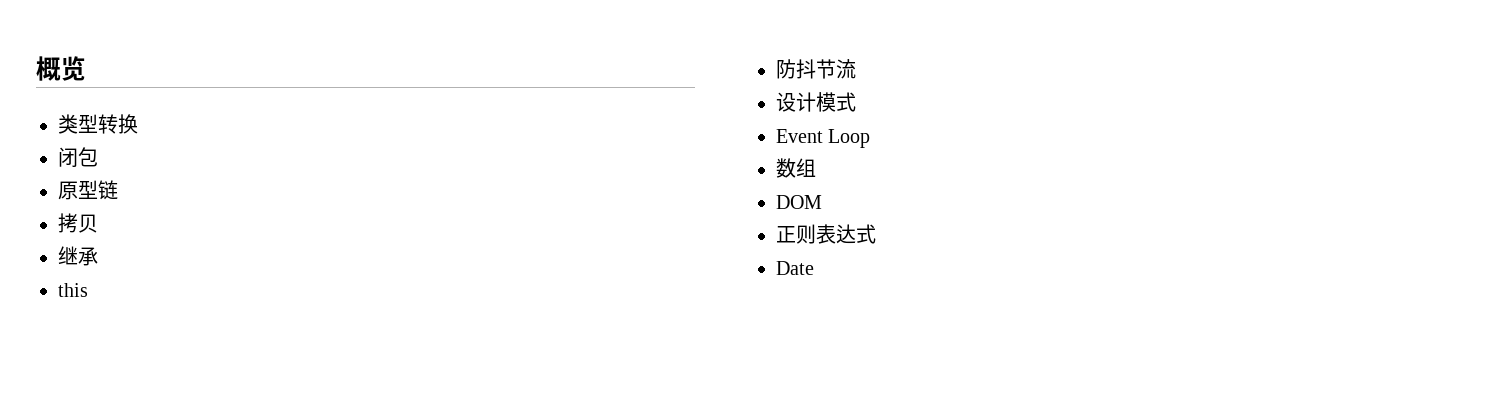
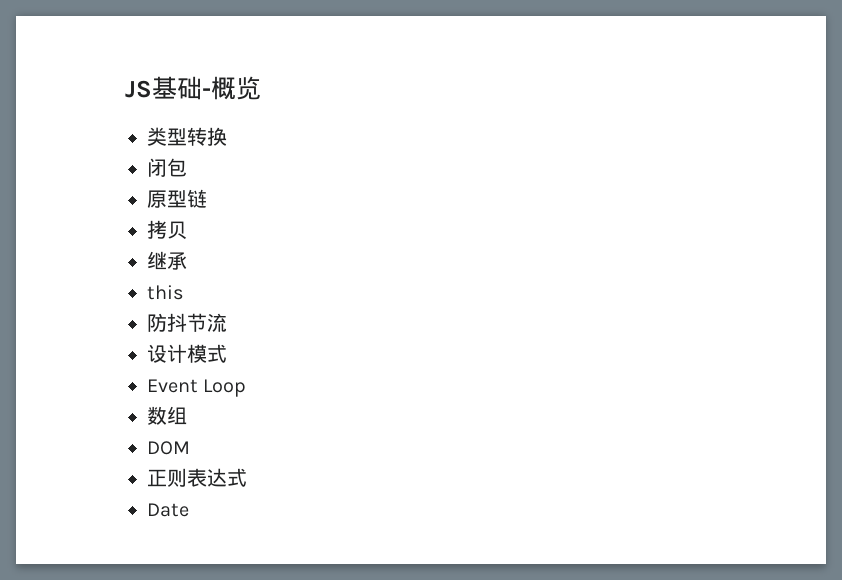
- 概览
+ JS基础-概览

